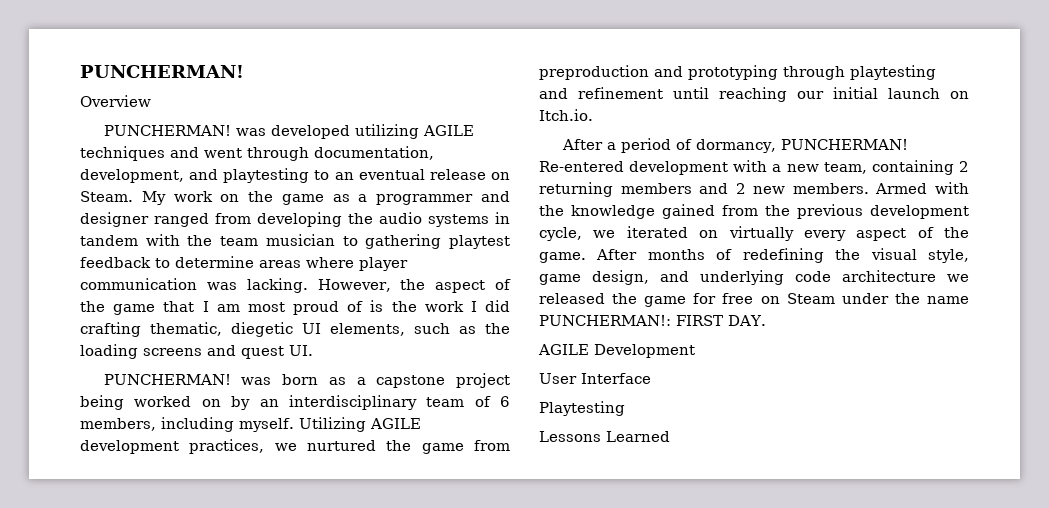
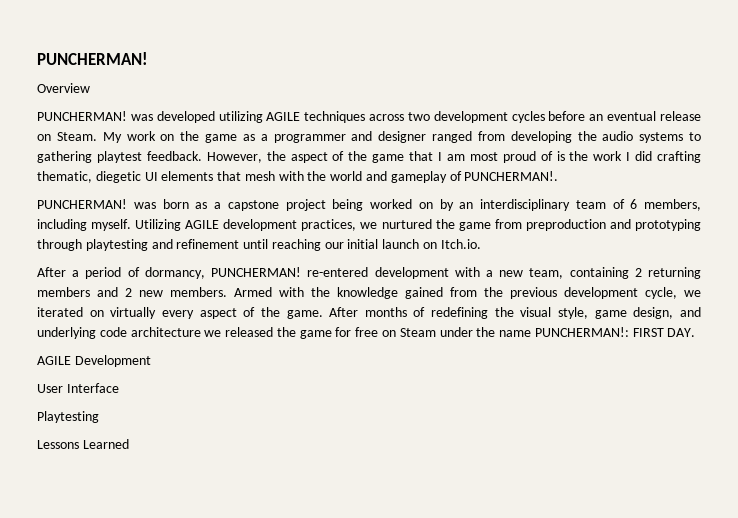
- PUNCHERMAN! was developed utilizing AGILE techniques and went through documentation, development, and playtesting to an eventual release on Steam.
+ PUNCHERMAN! was developed utilizing AGILE techniques across two development cycles before an eventual release on Steam.
- My work on the game as a programmer and designer ranged from developing the audio systems in tandem with the team musician to gathering playtest feedback to determine areas where player communication was lacking.
+ My work on the game as a programmer and designer ranged from developing the audio systems to gathering playtest feedback.
- However, the aspect of the game that I am most proud of is the work I did crafting thematic, diegetic UI elements, such as the loading screens and quest UI.
+ However, the aspect of the game that I am most proud of is the work I did crafting thematic, diegetic UI elements that mesh with the world and gameplay of PUNCHERMAN!.
- After a period of dormancy, PUNCHERMAN! Re-entered development with a new team, containing 2 returning members and 2 new members.
+ After a period of dormancy, PUNCHERMAN! re-entered development with a new team, containing 2 returning members and 2 new members.

